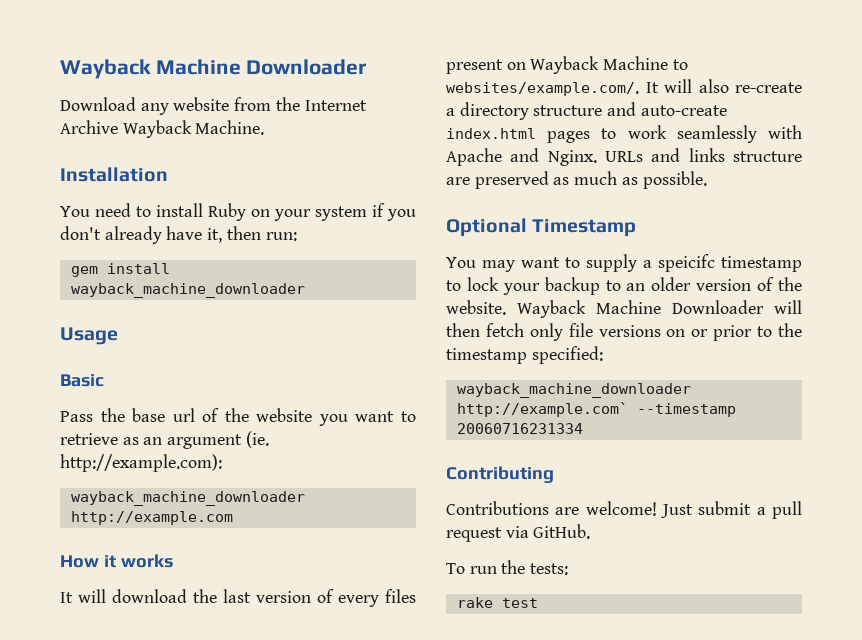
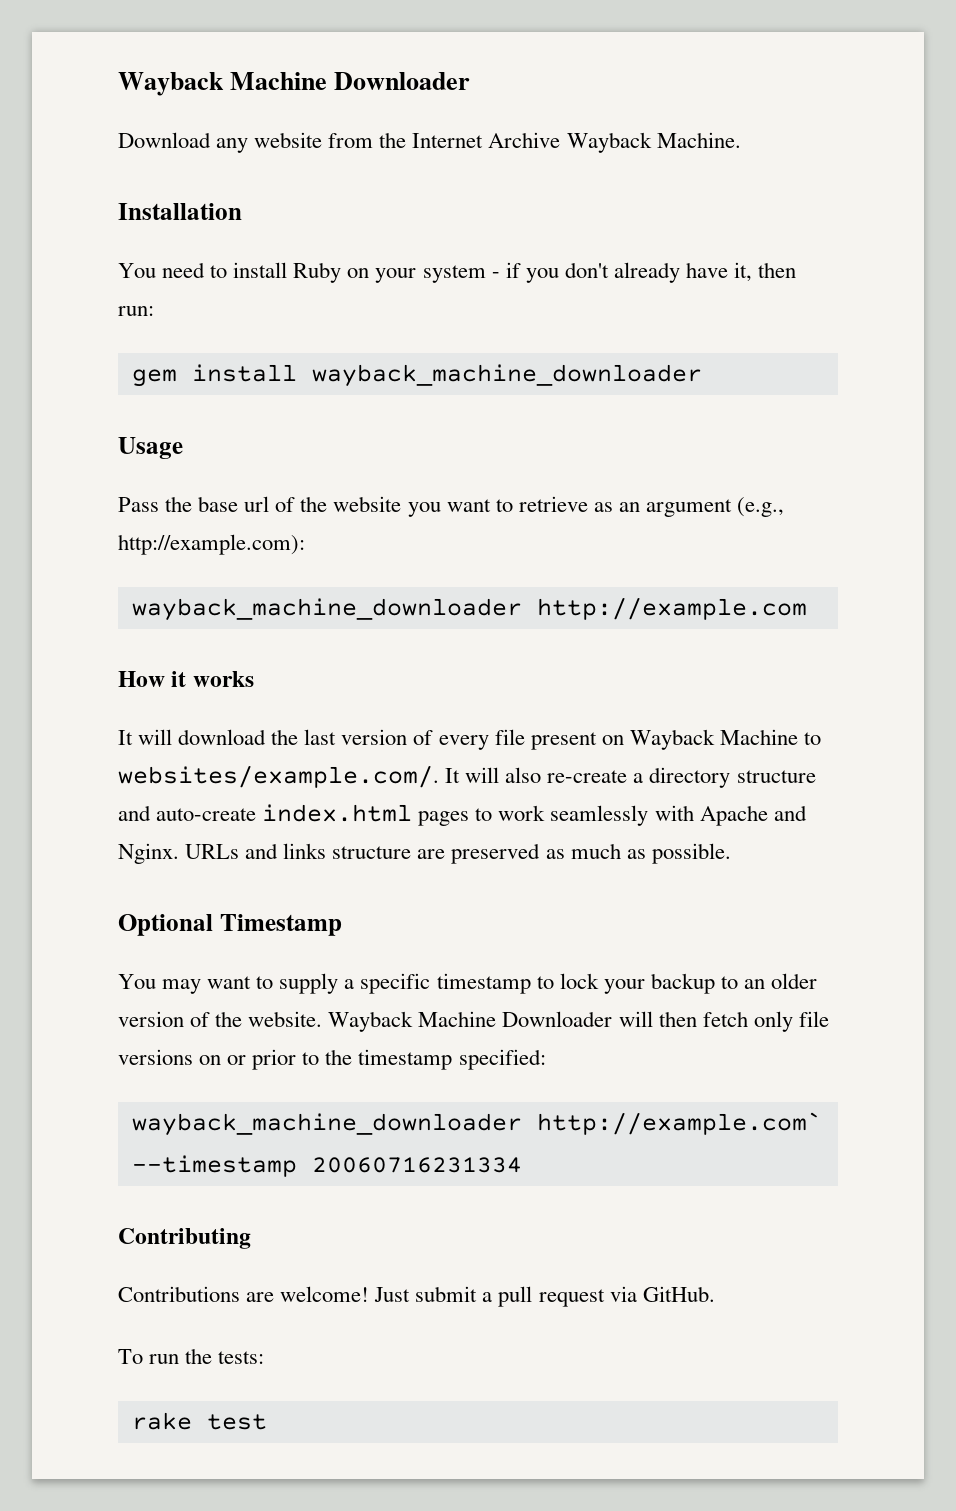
- You need to install Ruby on your system if you don't already have it, then run:
+ You need to install Ruby on your system - if you don't already have it, then run:
- Basic
- Pass the base url of the website you want to retrieve as an argument (ie. http://example.com):
+ Pass the base url of the website you want to retrieve as an argument (e.g., http://example.com):
- It will download the last version of every files present on Wayback Machine to websites/example.com/. It will also re-create a directory structure and auto-create index.html pages to work seamlessly with Apache and Nginx.
+ It will download the last version of every file present on Wayback Machine to websites/example.com/. It will also re-create a directory structure and auto-create index.html pages to work seamlessly with Apache and Nginx.
- You may want to supply a speicifc timestamp to lock your backup to an older version of the website.
+ You may want to supply a specific timestamp to lock your backup to an older version of the website.

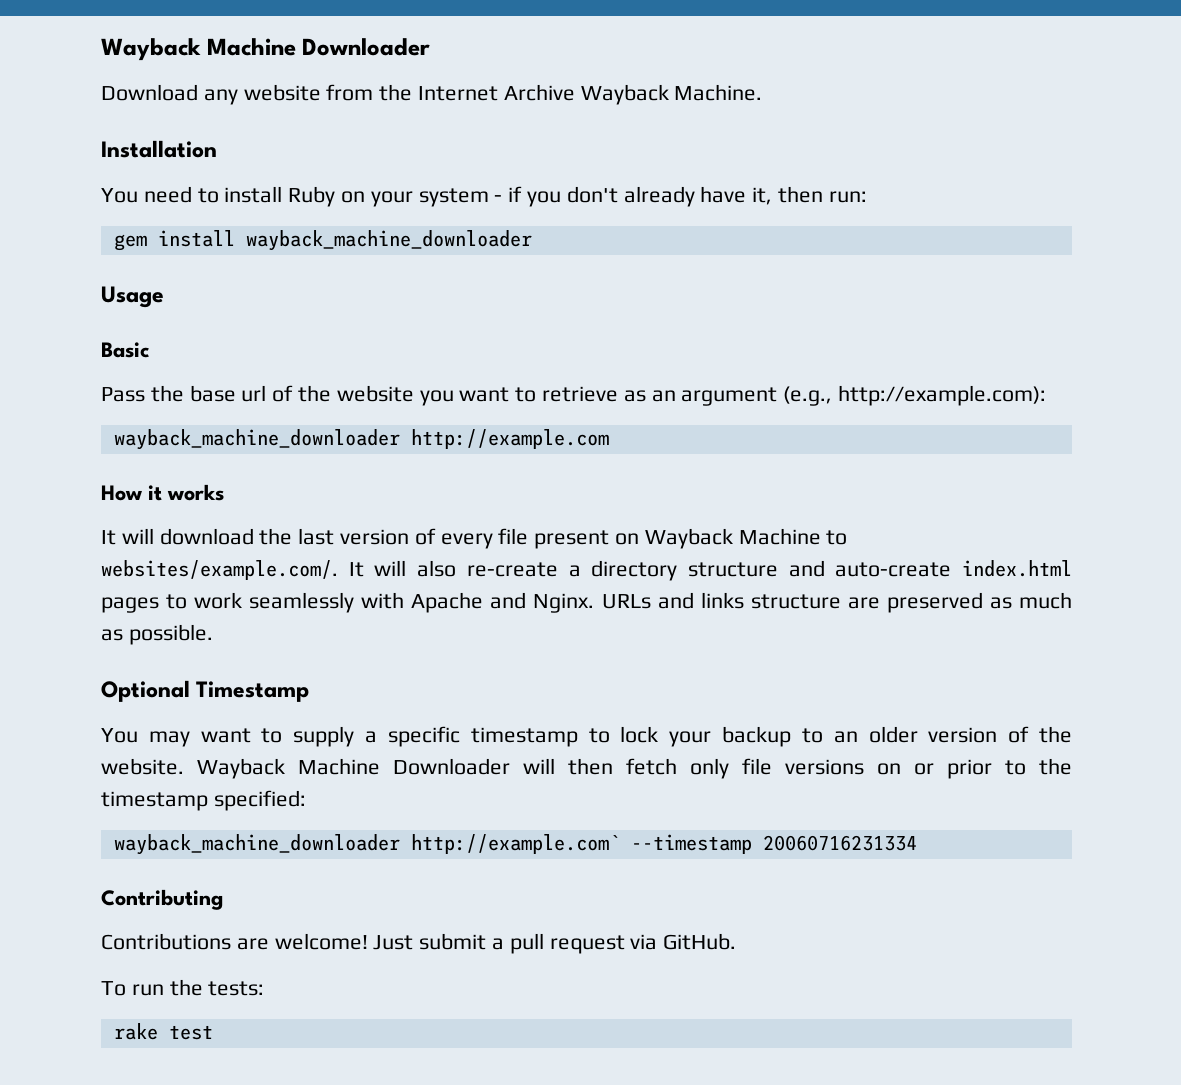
+ Basic

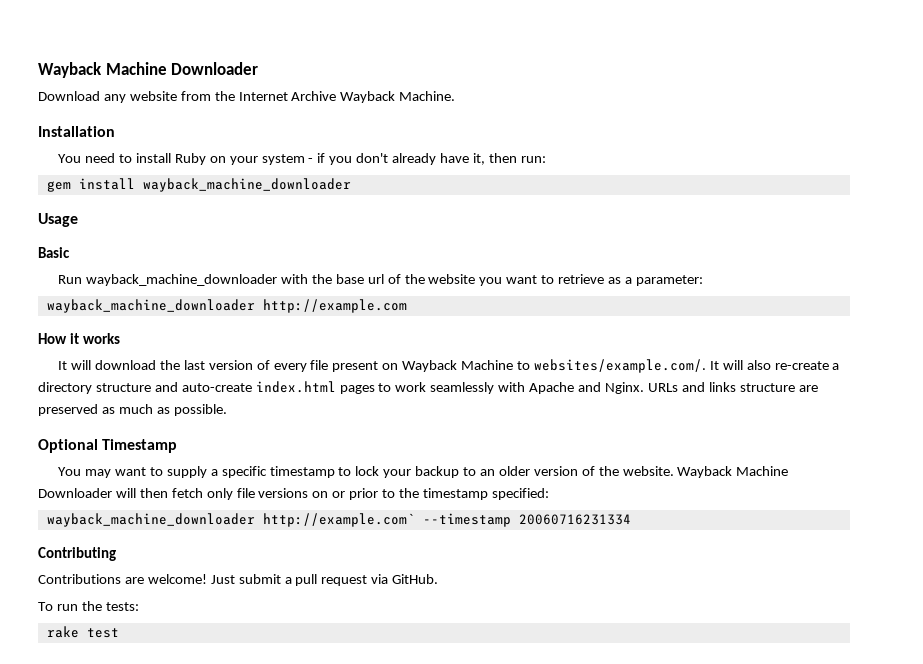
- Pass the base url of the website you want to retrieve as an argument (e.g., http://example.com):
+ Run wayback_machine_downloader with the base url of the website you want to retrieve as a parameter:

